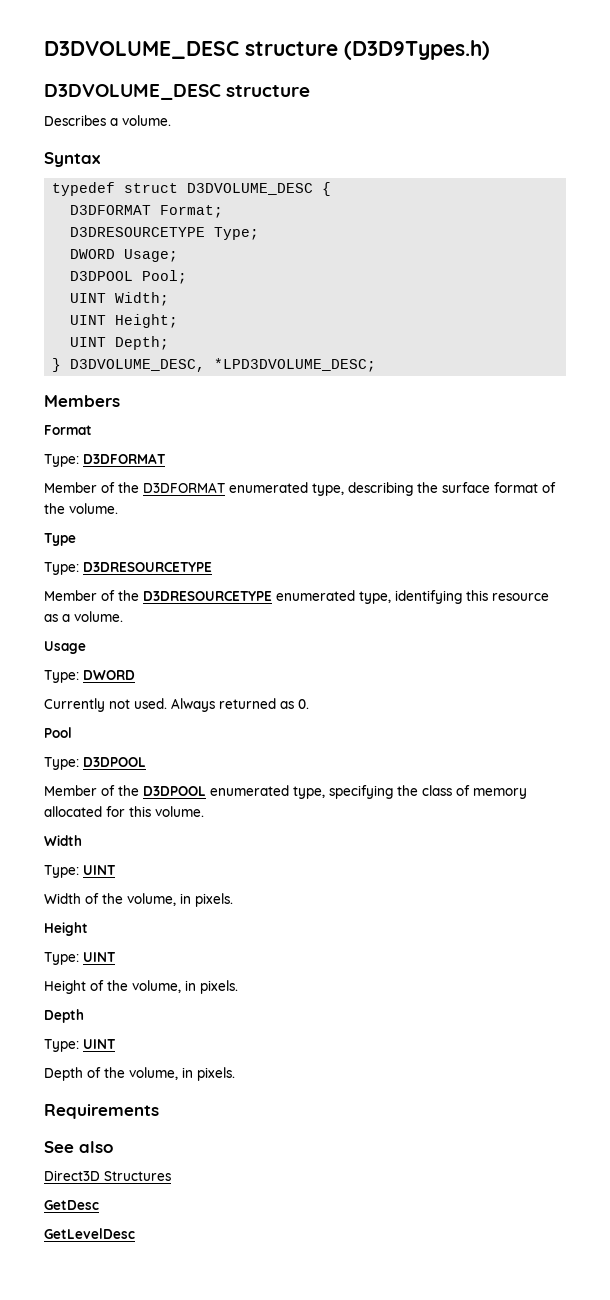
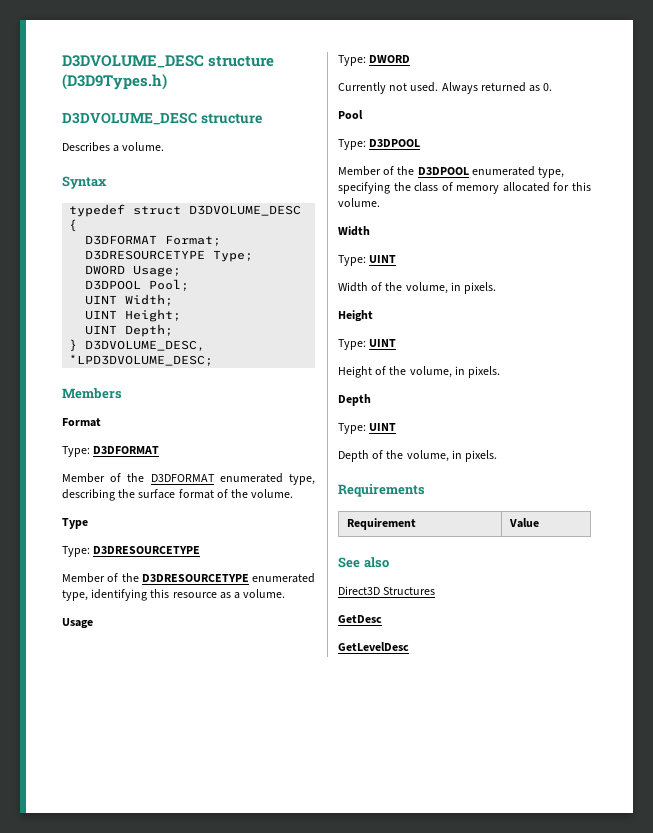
+ Requirement | Value

